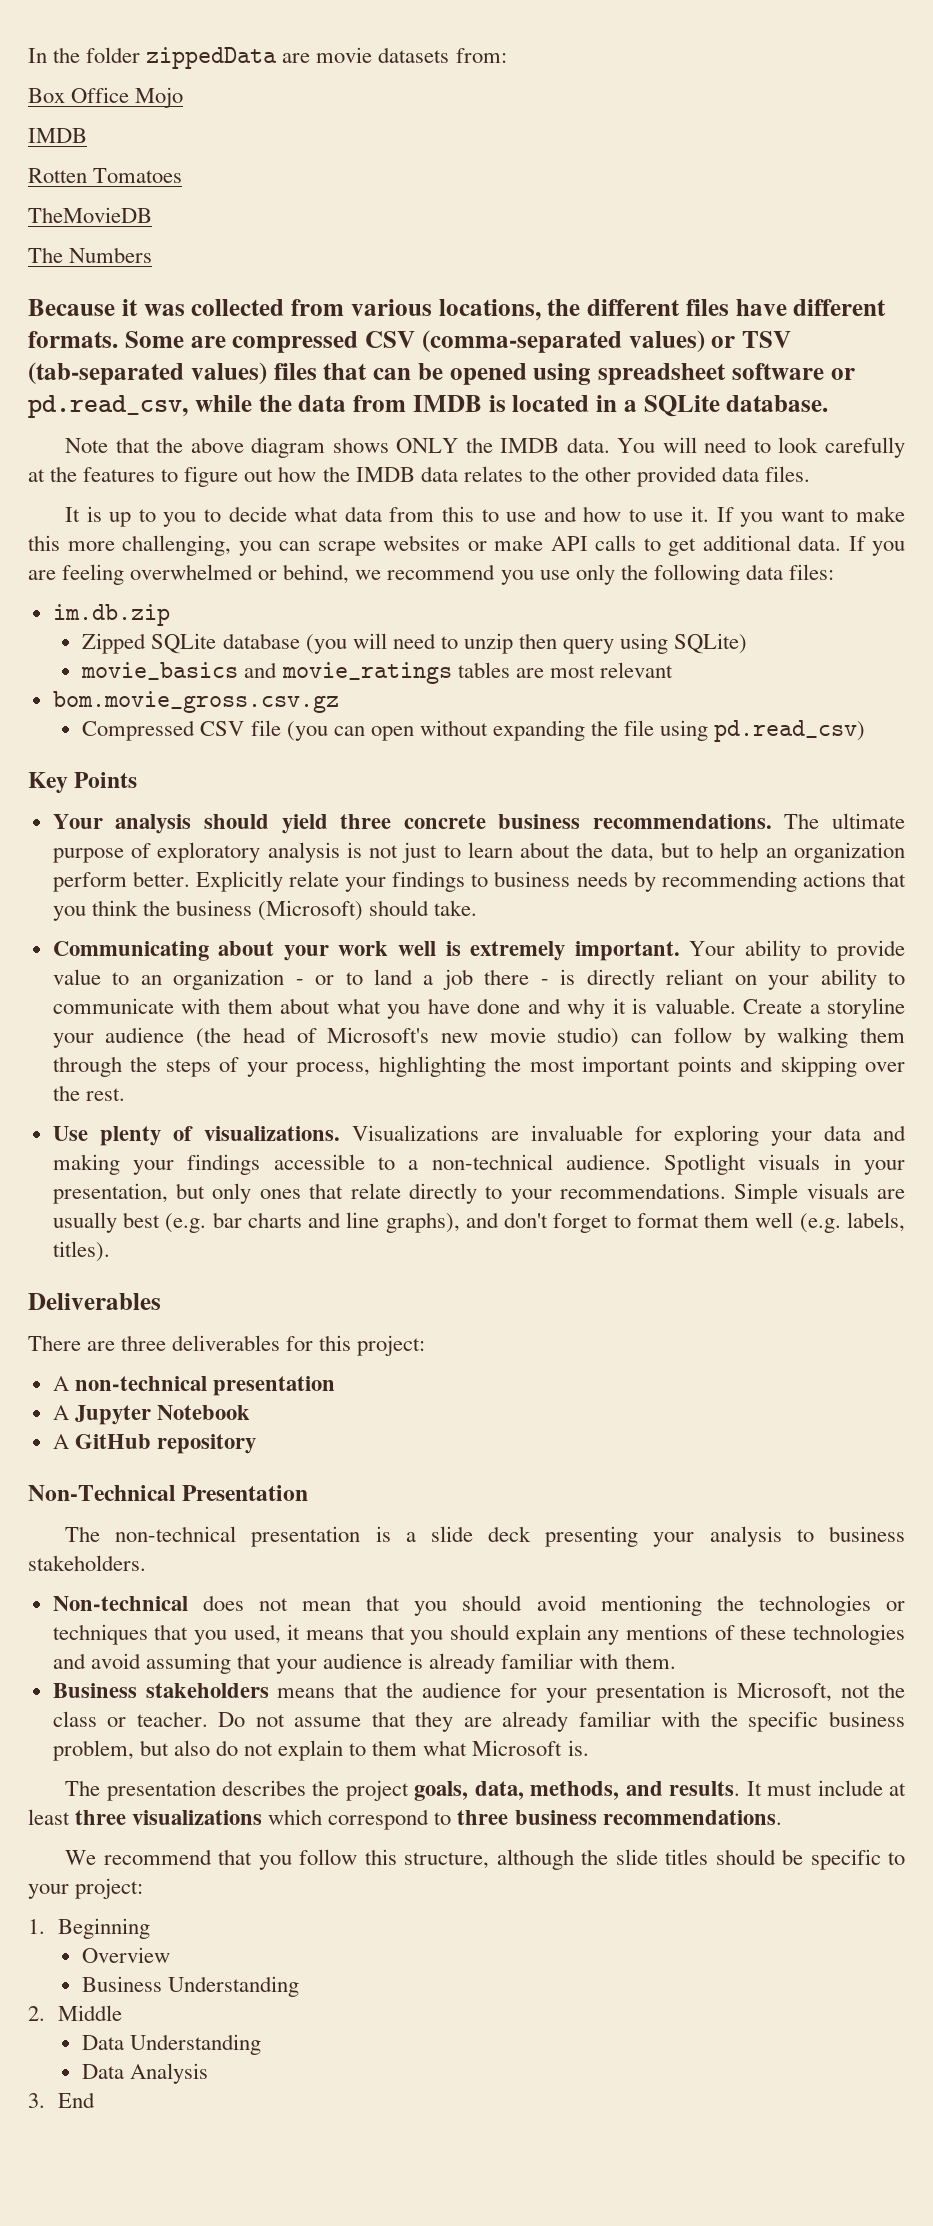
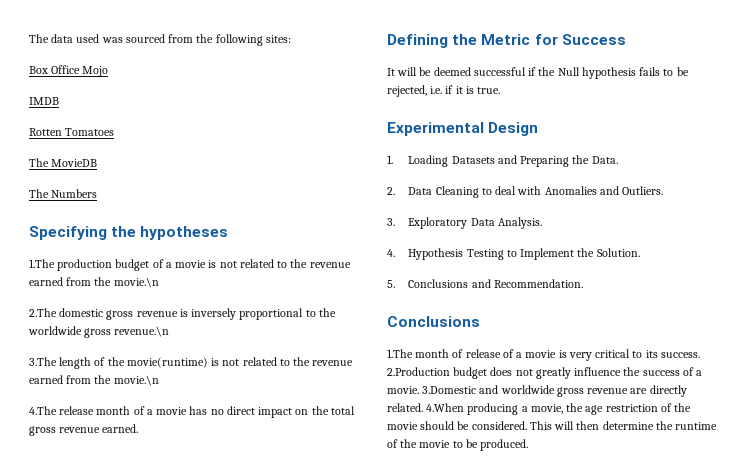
- In the folder zippedData are movie datasets from:
+ The data used was sourced from the following sites:
- TheMovieDB
+ The MovieDB
- Because it was collected from various locations, the different files have different formats. Some are compressed CSV (comma-separated values) or TSV (tab-separated values) files that can be opened using spreadsheet software or pd.read_csv, while the data from IMDB is located in a SQLite database.
- Note that the above diagram shows ONLY the IMDB data. You will need to look carefully at the features to figure out how the IMDB data relates to the other provided data files.
- It is up to you to decide what data from this to use and how to use it. If you want to make this more challenging, you can scrape websites or make API calls to get additional data. If you are feeling overwhelmed or behind, we recommend you use only the following data files:
- im.db.zip
- Zipped SQLite database (you will need to unzip then query using SQLite)
- movie_basics and movie_ratings tables are most relevant
- bom.movie_gross.csv.gz
- Compressed CSV file (you can open without expanding the file using pd.read_csv)
- Key Points
- Your analysis should yield three concrete business recommendations. The ultimate purpose of exploratory analysis is not just to learn about the data, but to help an organization perform better. Explicitly relate your findings to business needs by recommending actions that you think the business (Microsoft) should take.
- Communicating about your work well is extremely important. Your ability to provide value to an organization - or to land a job there - is directly reliant on your ability to communicate with them about what you have done and why it is valuable. Create a storyline your audience (the head of Microsoft's new movie studio) can follow by walking them through the steps of your process, highlighting the most important points and skipping over the rest.
- Use plenty of visualizations. Visualizations are invaluable for exploring your data and making your findings accessible to a non-technical audience. Spotlight visuals in your presentation, but only ones that relate directly to your recommendations. Simple visuals are usually best (e.g. bar charts and line graphs), and don't forget to format them well (e.g. labels, titles).
- Deliverables
- There are three deliverables for this project:
- A non-technical presentation
- A Jupyter Notebook
- A GitHub repository
- Non-Technical Presentation
- The non-technical presentation is a slide deck presenting your analysis to business stakeholders.
- Non-technical does not mean that you should avoid mentioning the technologies or techniques that you used, it means that you should explain any mentions of these technologies and avoid assuming that your audience is already familiar with them.
- Business stakeholders means that the audience for your presentation is Microsoft, not the class or teacher. Do not assume that they are already familiar with the specific business problem, but also do not explain to them what Microsoft is.
- The presentation describes the project goals, data, methods, and results. It must include at least three visualizations which correspond to three business recommendations.
- We recommend that you follow this structure, although the slide titles should be specific to your project:
- 1. Beginning
- Overview
- Business Understanding
- 2. Middle
- Data Understanding
- Data Analysis
- 3. End
+ Specifying the hypotheses
+ 1.The production budget of a movie is not related to the revenue earned from the movie.\n
+ 2.The domestic gross revenue is inversely proportional to the worldwide gross revenue.\n
+ 3.The length of the movie(runtime) is not related to the revenue earned from the movie.\n
+ 4.The release month of a movie has no direct impact on the total gross revenue earned.
+ Defining the Metric for Success
+ It will be deemed successful if the Null hypothesis fails to be rejected, i.e. if it is true.
+ Experimental Design
+ 1. Loading Datasets and Preparing the Data.
+ 2. Data Cleaning to deal with Anomalies and Outliers.
+ 3. Exploratory Data Analysis.
+ 4. Hypothesis Testing to Implement the Solution.
+ 5. Conclusions and Recommendation.
+ Conclusions
+ 1.The month of release of a movie is very critical to its success. 2.Production budget does not greatly influence the success of a movie. 3.Domestic and worldwide gross revenue are directly related. 4.When producing a movie, the age restriction of the movie should be considered. This will then determine the runtime of the movie to be produced.

